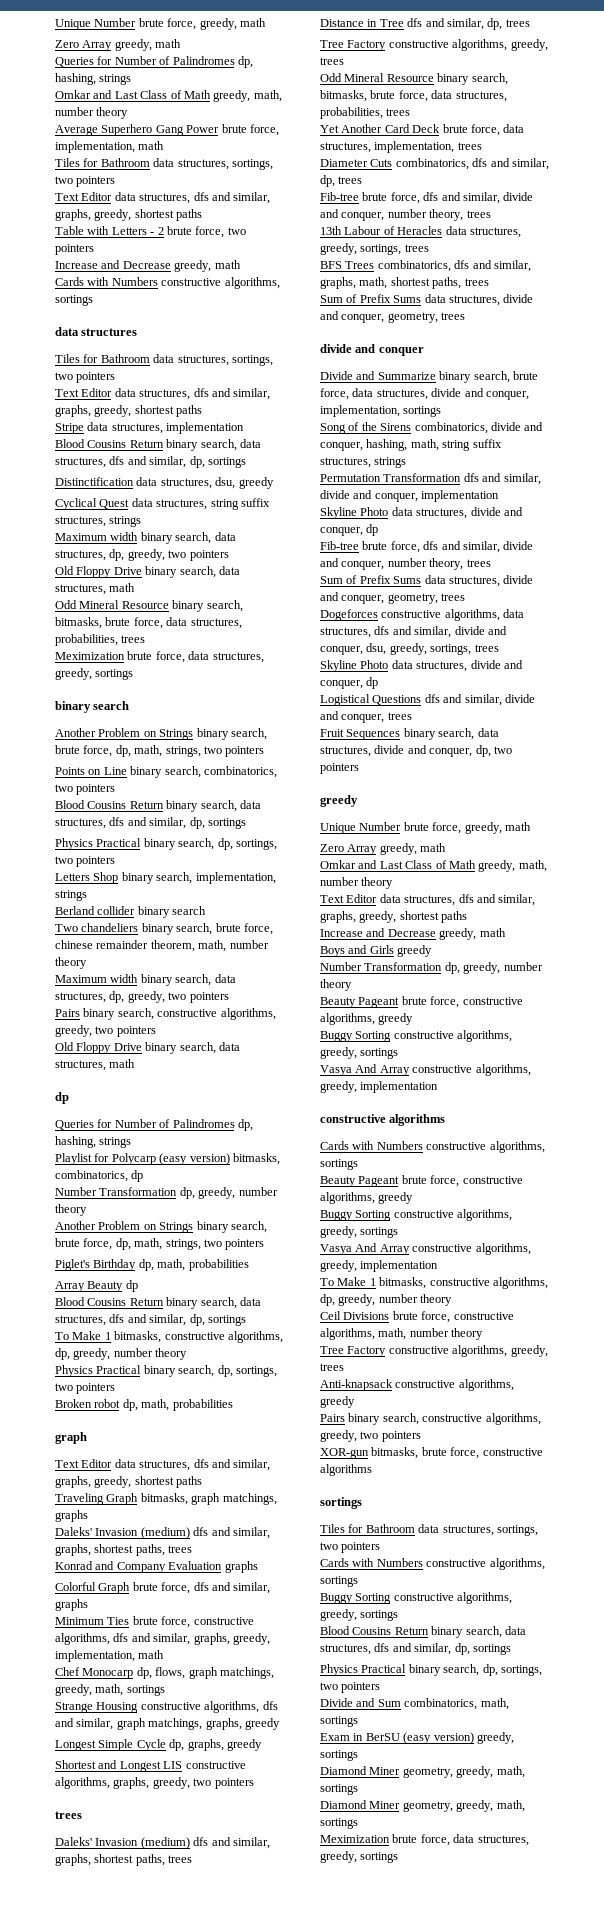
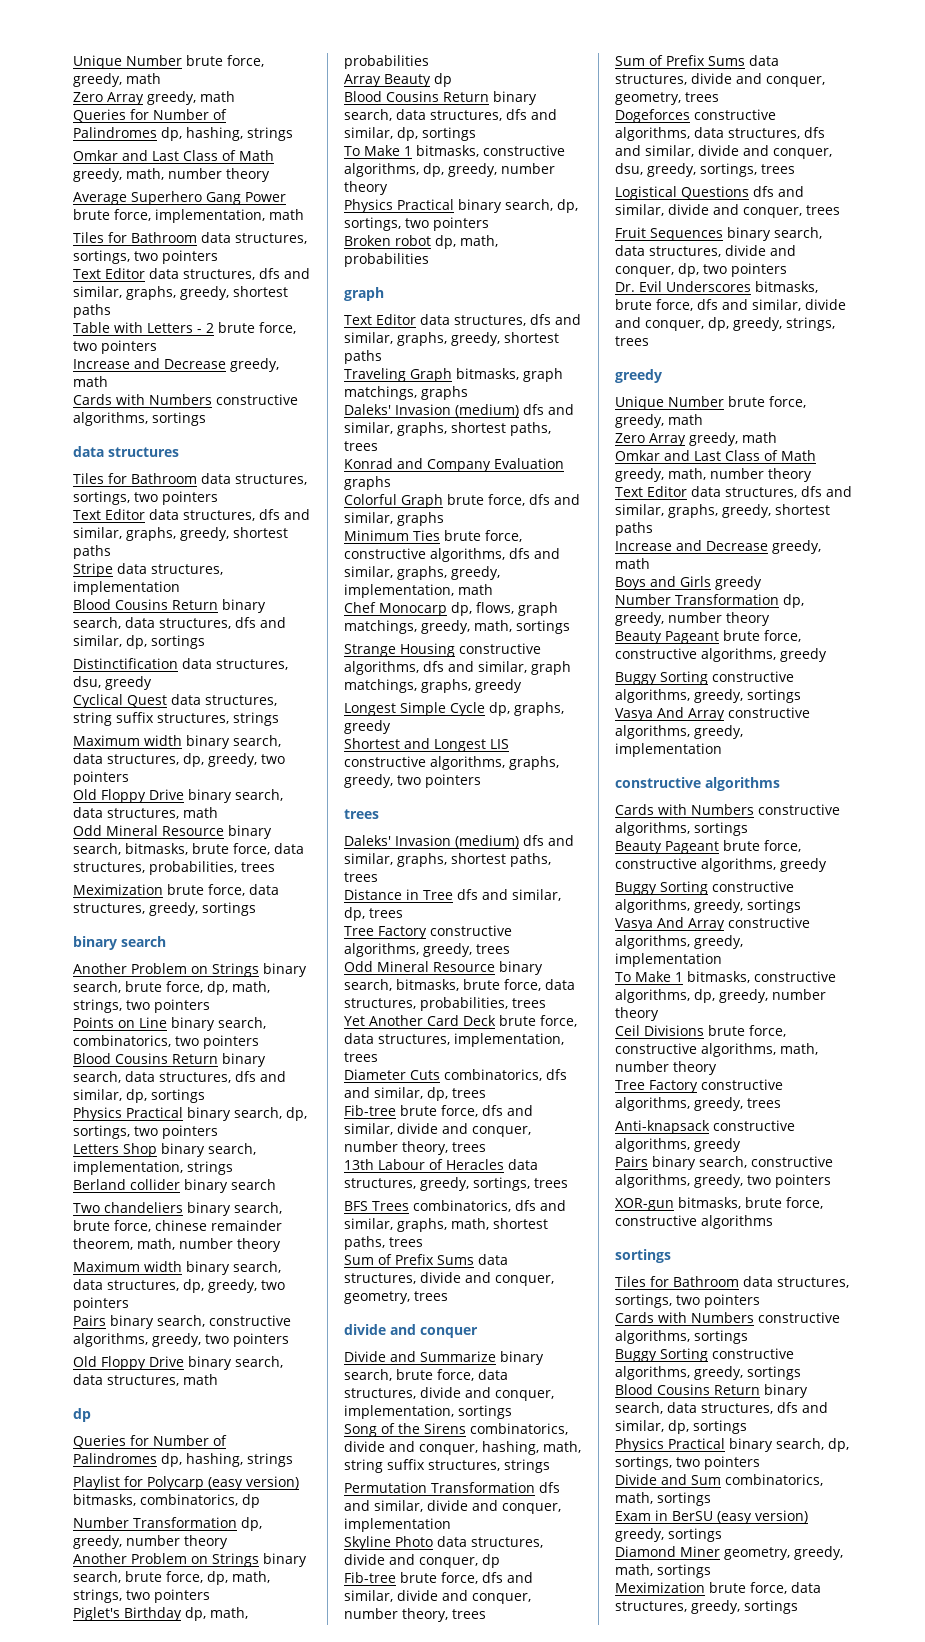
  Dogeforces constructive algorithms, data structures, dfs and similar, divide and conquer, dsu, greedy, sortings, trees
- Skyline Photo data structures, divide and conquer, dp
+ Dr. Evil Underscores bitmasks, brute force, dfs and similar, divide and conquer, dp, greedy, strings, trees
  Exam in BerSU (easy version) greedy, sortings
- Diamond Miner geometry, greedy, math, sortings

